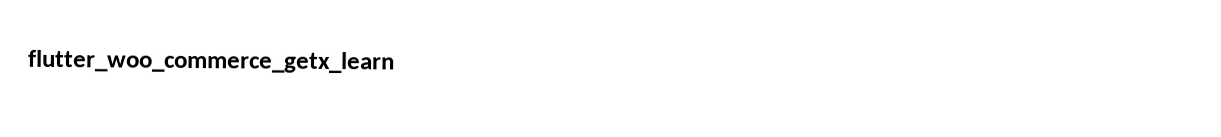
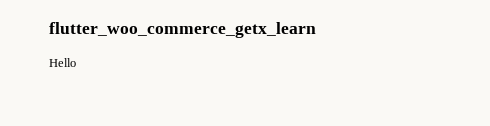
+ Hello

